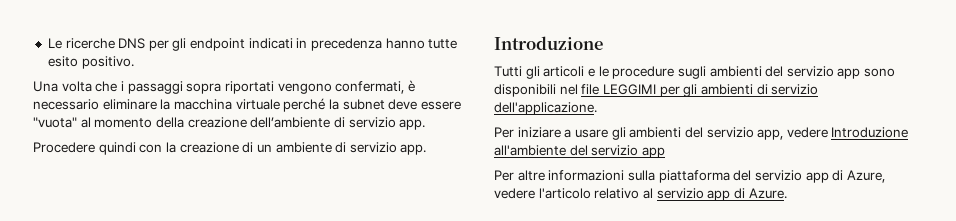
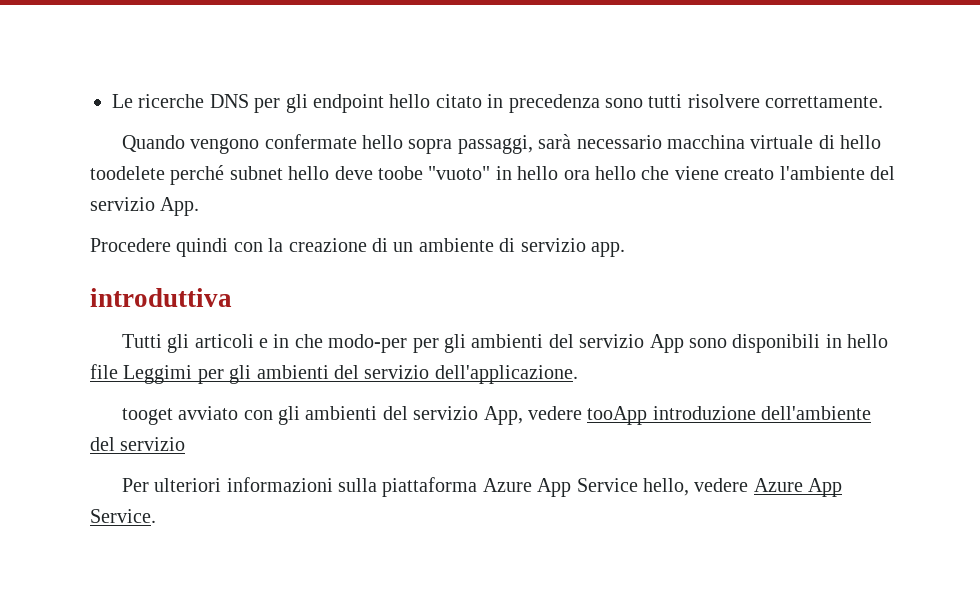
- Le ricerche DNS per gli endpoint indicati in precedenza hanno tutte esito positivo.
- Una volta che i passaggi sopra riportati vengono confermati, è necessario eliminare la macchina virtuale perché la subnet deve essere "vuota" al momento della creazione dell’ambiente di servizio app.
+ Le ricerche DNS per gli endpoint hello citato in precedenza sono tutti risolvere correttamente.
+ Quando vengono confermate hello sopra passaggi, sarà necessario macchina virtuale di hello toodelete perché subnet hello deve toobe "vuoto" in hello ora hello che viene creato l'ambiente del servizio App.
  Procedere quindi con la creazione di un ambiente di servizio app.
- Introduzione
+ introduttiva
- Tutti gli articoli e le procedure sugli ambienti del servizio app sono disponibili nel file LEGGIMI per gli ambienti di servizio dell'applicazione.
- Per iniziare a usare gli ambienti del servizio app, vedere Introduzione all'ambiente del servizio app
- Per altre informazioni sulla piattaforma del servizio app di Azure, vedere l'articolo relativo al servizio app di Azure.
+ Tutti gli articoli e in che modo-per per gli ambienti del servizio App sono disponibili in hello file Leggimi per gli ambienti del servizio dell'applicazione.
+ tooget avviato con gli ambienti del servizio App, vedere tooApp introduzione dell'ambiente del servizio
+ Per ulteriori informazioni sulla piattaforma Azure App Service hello, vedere Azure App Service.

